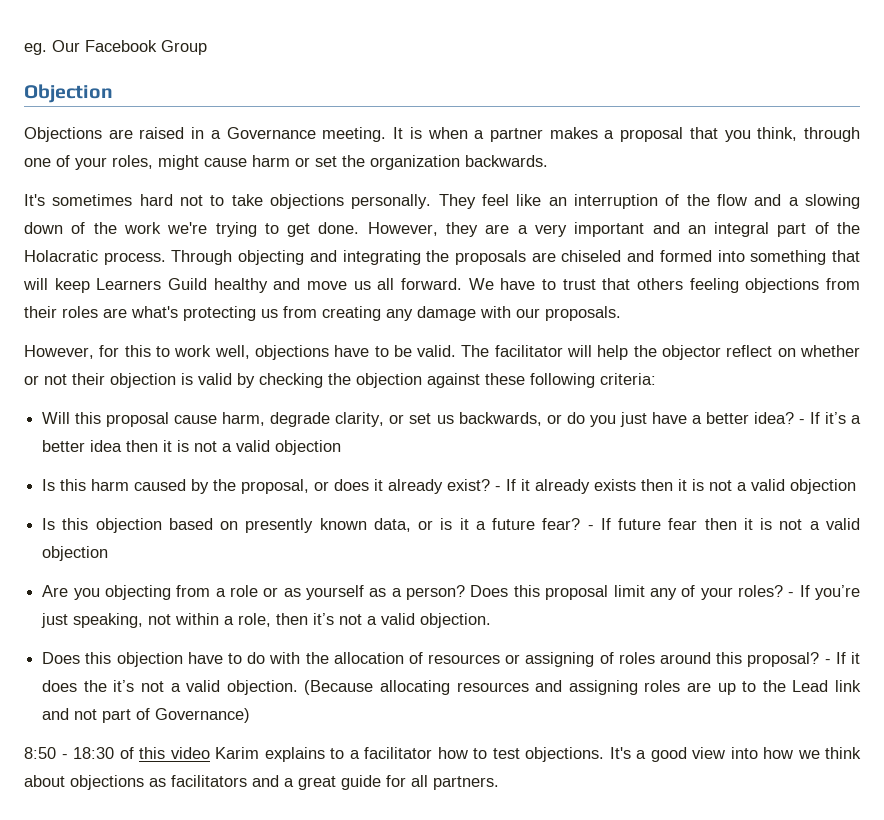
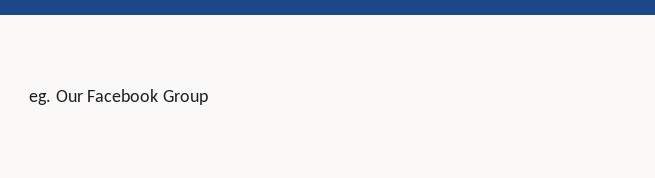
- Objection
- Objections are raised in a Governance meeting. It is when a partner makes a proposal that you think, through one of your roles, might cause harm or set the organization backwards.
- It's sometimes hard not to take objections personally. They feel like an interruption of the flow and a slowing down of the work we're trying to get done. However, they are a very important and an integral part of the Holacratic process. Through objecting and integrating the proposals are chiseled and formed into something that will keep Learners Guild healthy and move us all forward. We have to trust that others feeling objections from their roles are what's protecting us from creating any damage with our proposals.
- However, for this to work well, objections have to be valid. The facilitator will help the objector reflect on whether or not their objection is valid by checking the objection against these following criteria:
- Will this proposal cause harm, degrade clarity, or set us backwards, or do you just have a better idea? - If it’s a better idea then it is not a valid objection
- Is this harm caused by the proposal, or does it already exist? - If it already exists then it is not a valid objection
- Is this objection based on presently known data, or is it a future fear? - If future fear then it is not a valid objection
- Are you objecting from a role or as yourself as a person? Does this proposal limit any of your roles? - If you’re just speaking, not within a role, then it’s not a valid objection.
- Does this objection have to do with the allocation of resources or assigning of roles around this proposal? - If it does the it’s not a valid objection. (Because allocating resources and assigning roles are up to the Lead link and not part of Governance)
- 8:50 - 18:30 of this video Karim explains to a facilitator how to test objections. It's a good view into how we think about objections as facilitators and a great guide for all partners.

